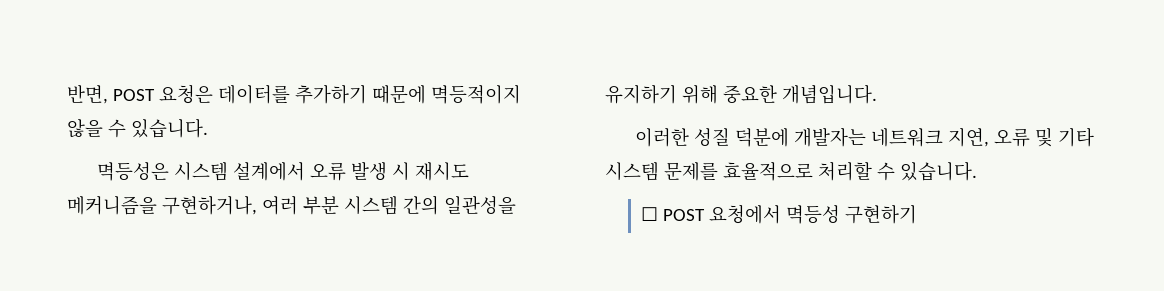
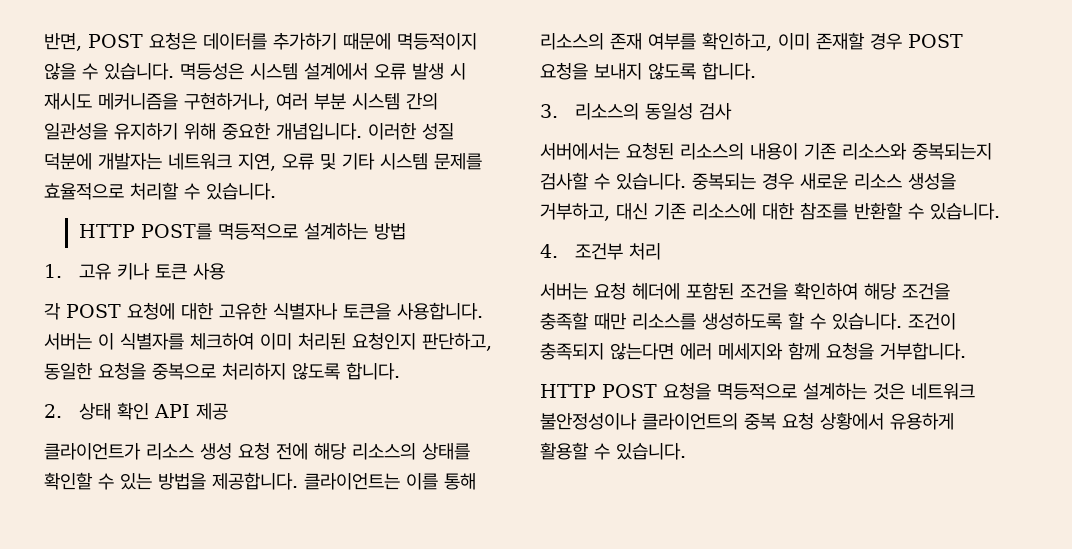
- 반면, POST 요청은 데이터를 추가하기 때문에 멱등적이지 않을 수 있습니다.
- 멱등성은 시스템 설계에서 오류 발생 시 재시도 메커니즘을 구현하거나, 여러 부분 시스템 간의 일관성을 유지하기 위해 중요한 개념입니다.
- 이러한 성질 덕분에 개발자는 네트워크 지연, 오류 및 기타 시스템 문제를 효율적으로 처리할 수 있습니다.
+ 반면, POST 요청은 데이터를 추가하기 때문에 멱등적이지 않을 수 있습니다. 멱등성은 시스템 설계에서 오류 발생 시 재시도 메커니즘을 구현하거나, 여러 부분 시스템 간의 일관성을 유지하기 위해 중요한 개념입니다. 이러한 성질 덕분에 개발자는 네트워크 지연, 오류 및 기타 시스템 문제를 효율적으로 처리할 수 있습니다.
- ☐ POST 요청에서 멱등성 구현하기
+ HTTP POST를 멱등적으로 설계하는 방법
+ 1. 고유 키나 토큰 사용
+ 각 POST 요청에 대한 고유한 식별자나 토큰을 사용합니다. 서버는 이 식별자를 체크하여 이미 처리된 요청인지 판단하고, 동일한 요청을 중복으로 처리하지 않도록 합니다.
+ 2. 상태 확인 API 제공
+ 클라이언트가 리소스 생성 요청 전에 해당 리소스의 상태를 확인할 수 있는 방법을 제공합니다. 클라이언트는 이를 통해 리소스의 존재 여부를 확인하고, 이미 존재할 경우 POST 요청을 보내지 않도록 합니다.
+ 3. 리소스의 동일성 검사
+ 서버에서는 요청된 리소스의 내용이 기존 리소스와 중복되는지 검사할 수 있습니다. 중복되는 경우 새로운 리소스 생성을 거부하고, 대신 기존 리소스에 대한 참조를 반환할 수 있습니다.
+ 4. 조건부 처리
+ 서버는 요청 헤더에 포함된 조건을 확인하여 해당 조건을 충족할 때만 리소스를 생성하도록 할 수 있습니다. 조건이 충족되지 않는다면 에러 메세지와 함께 요청을 거부합니다.
+ HTTP POST 요청을 멱등적으로 설계하는 것은 네트워크 불안정성이나 클라이언트의 중복 요청 상황에서 유용하게 활용할 수 있습니다.

